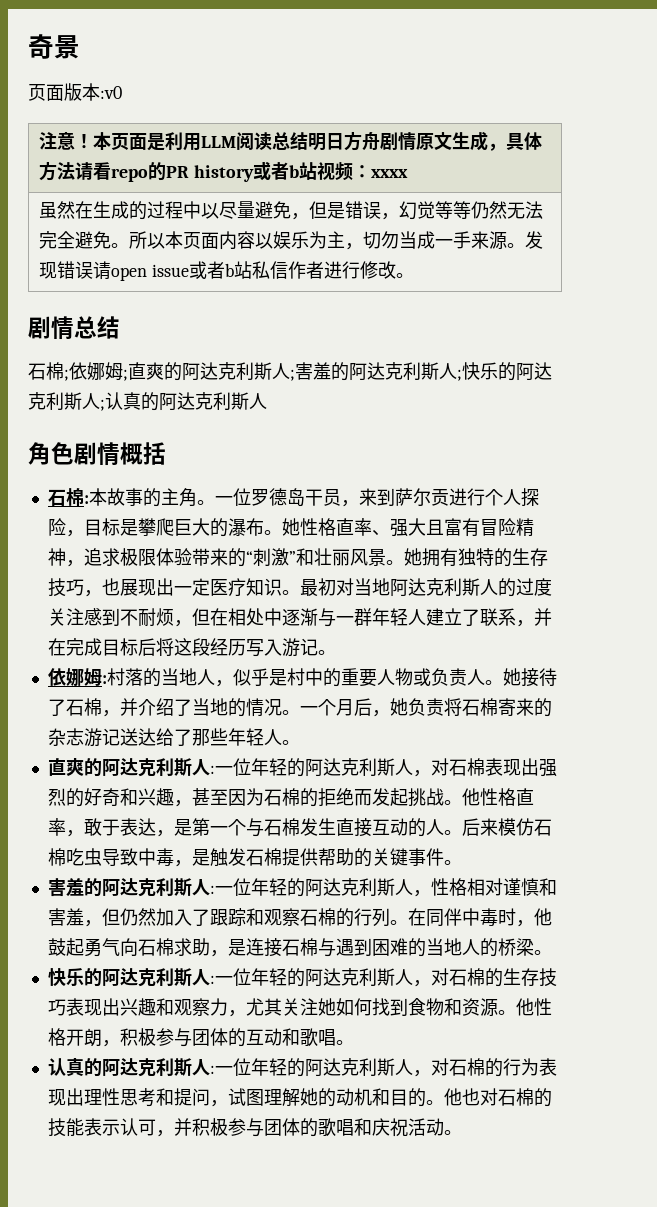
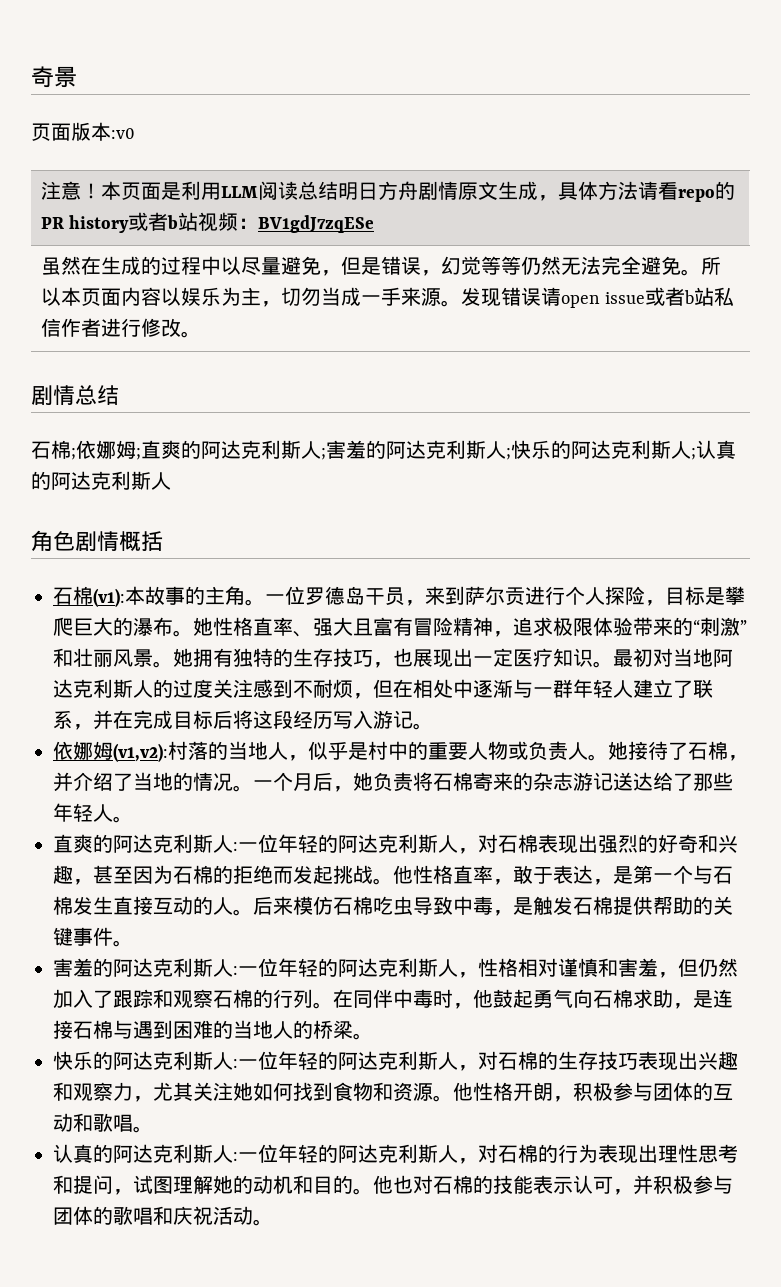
- 注意！本页面是利用LLM阅读总结明日方舟剧情原文生成，具体方法请看repo的PR history或者b站视频：xxxx
+ 注意！本页面是利用LLM阅读总结明日方舟剧情原文生成，具体方法请看repo的PR history或者b站视频：BV1gdJ7zqESe
- 石棉:本故事的主角。
+ 石棉(v1):本故事的主角。
- 依娜姆:村落的当地人，似乎是村中的重要人物或负责人。
+ 依娜姆(v1,v2):村落的当地人，似乎是村中的重要人物或负责人。

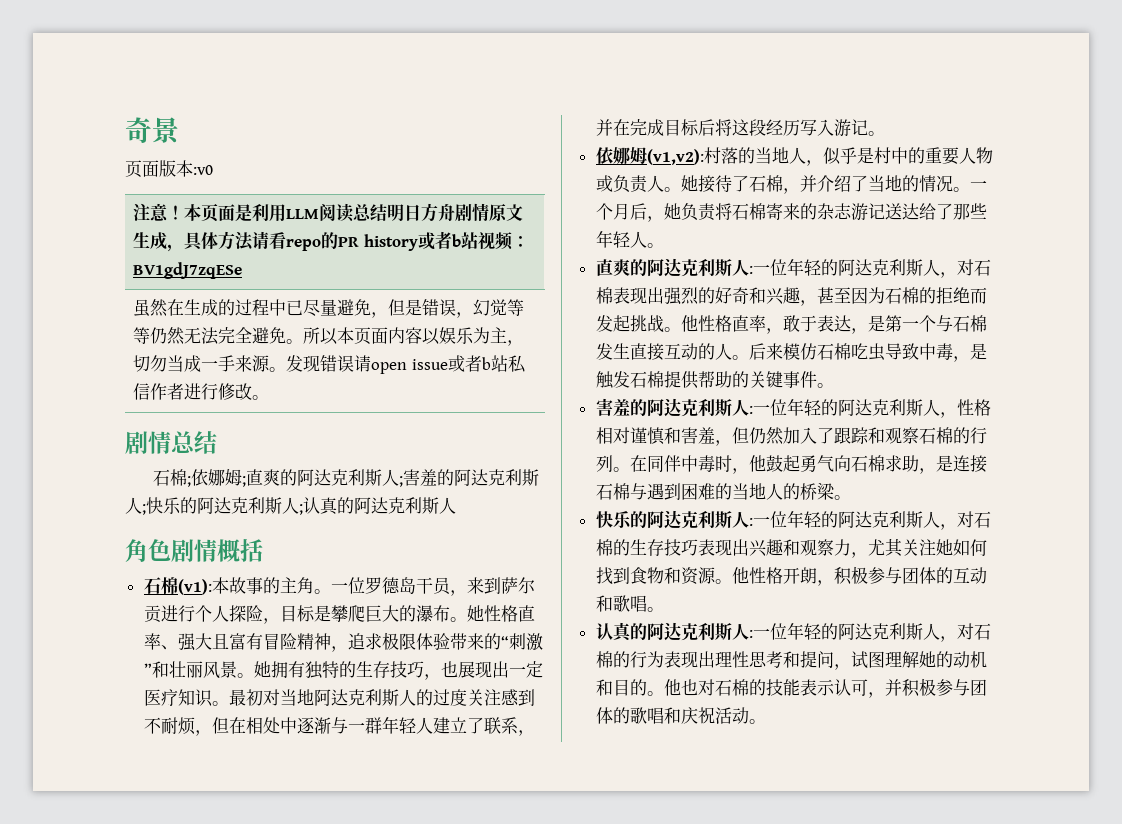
- 虽然在生成的过程中以尽量避免，但是错误，幻觉等等仍然无法完全避免。所以本页面内容以娱乐为主，切勿当成一手来源。发现错误请open issue或者b站私信作者进行修改。
+ 虽然在生成的过程中已尽量避免，但是错误，幻觉等等仍然无法完全避免。所以本页面内容以娱乐为主，切勿当成一手来源。发现错误请open issue或者b站私信作者进行修改。

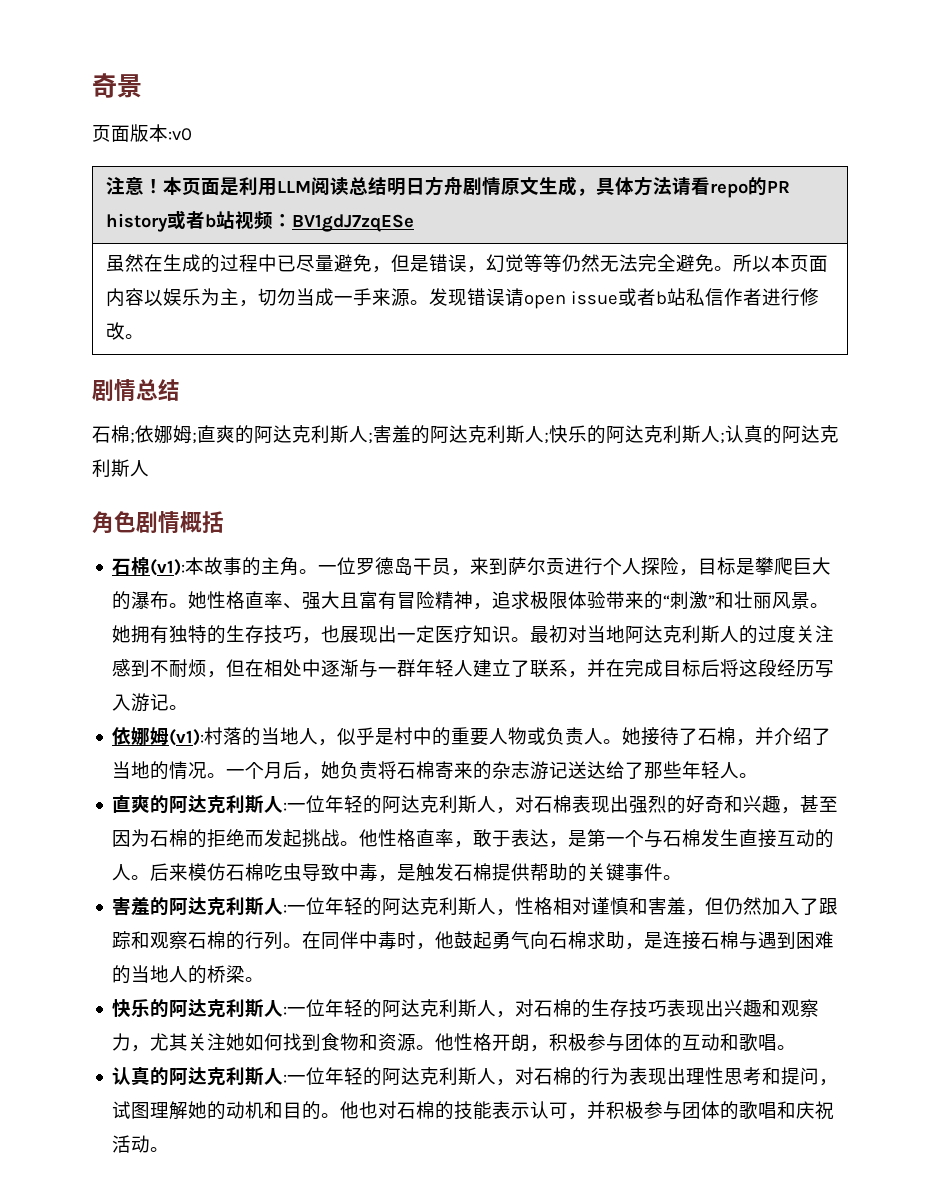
- 依娜姆(v1,v2):村落的当地人，似乎是村中的重要人物或负责人。
+ 依娜姆(v1):村落的当地人，似乎是村中的重要人物或负责人。

